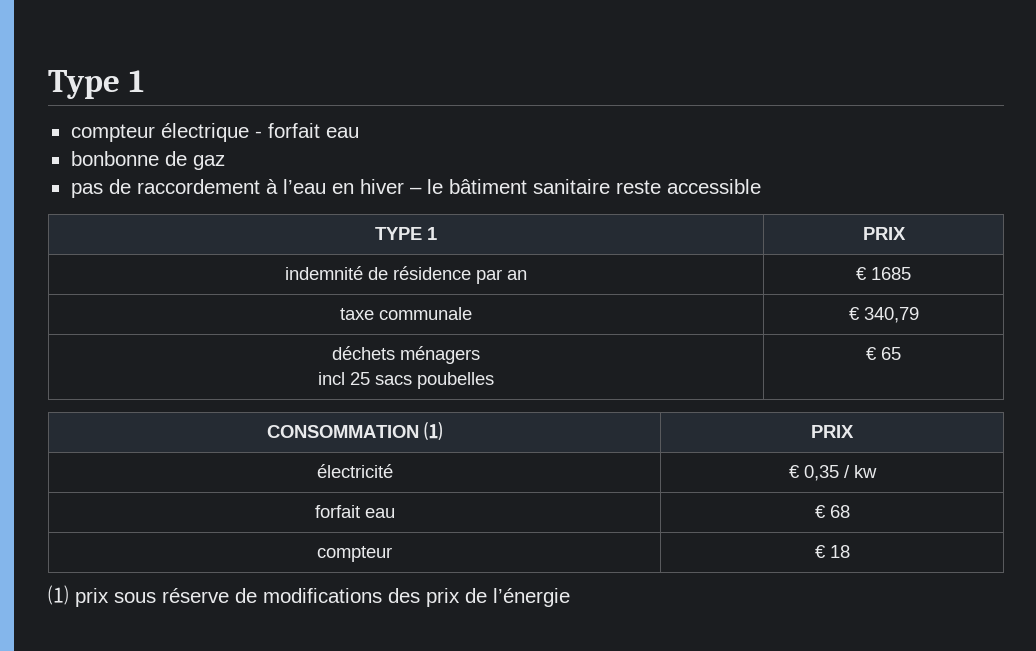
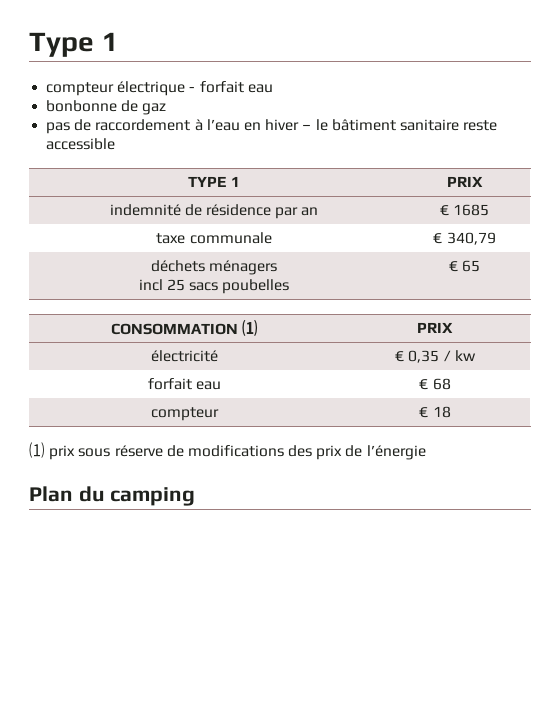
+ Plan du camping

